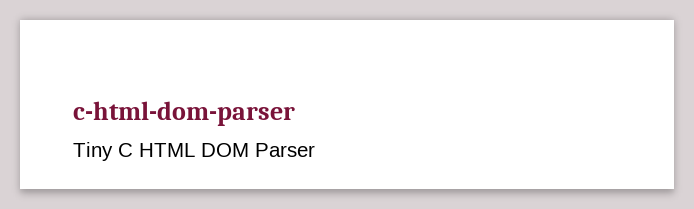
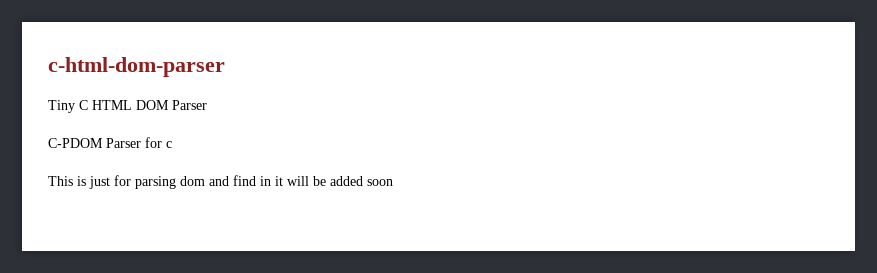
+ C-PDOM Parser for c
+ This is just for parsing dom and find in it will be added soon

